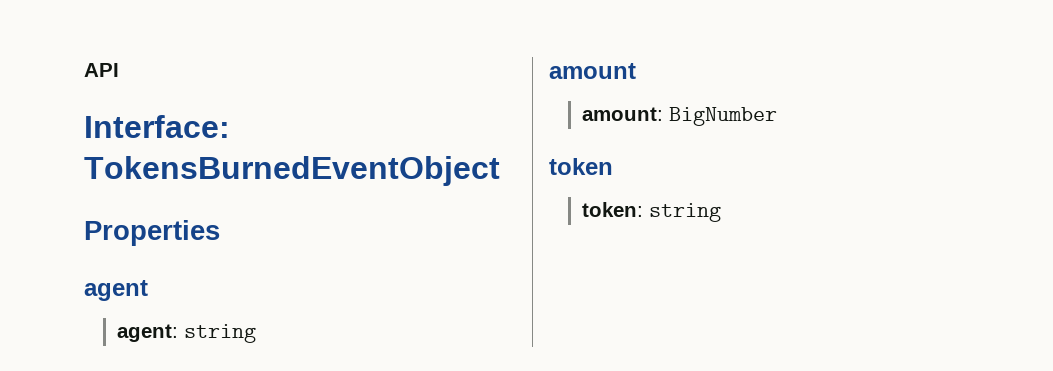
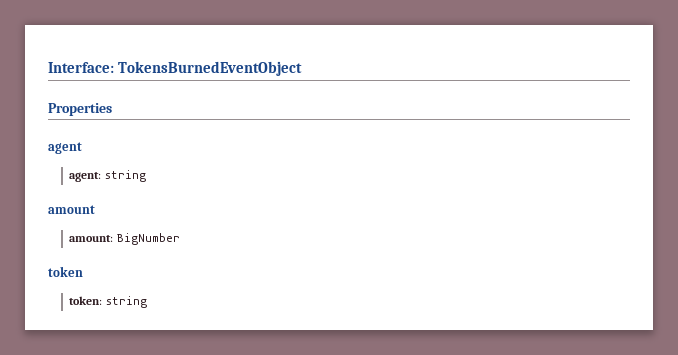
- API

